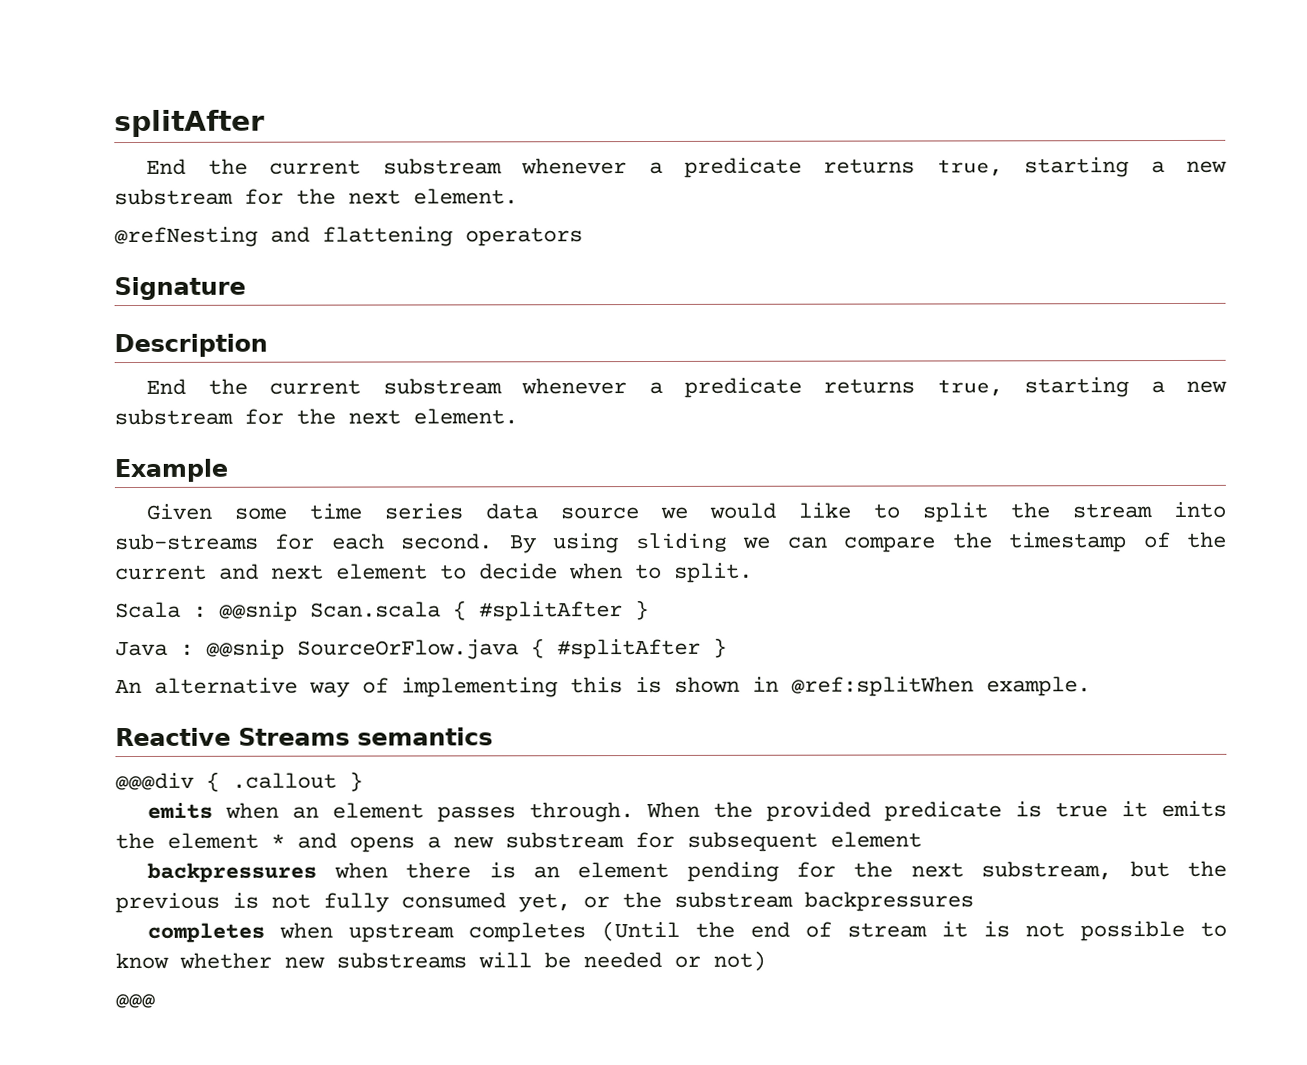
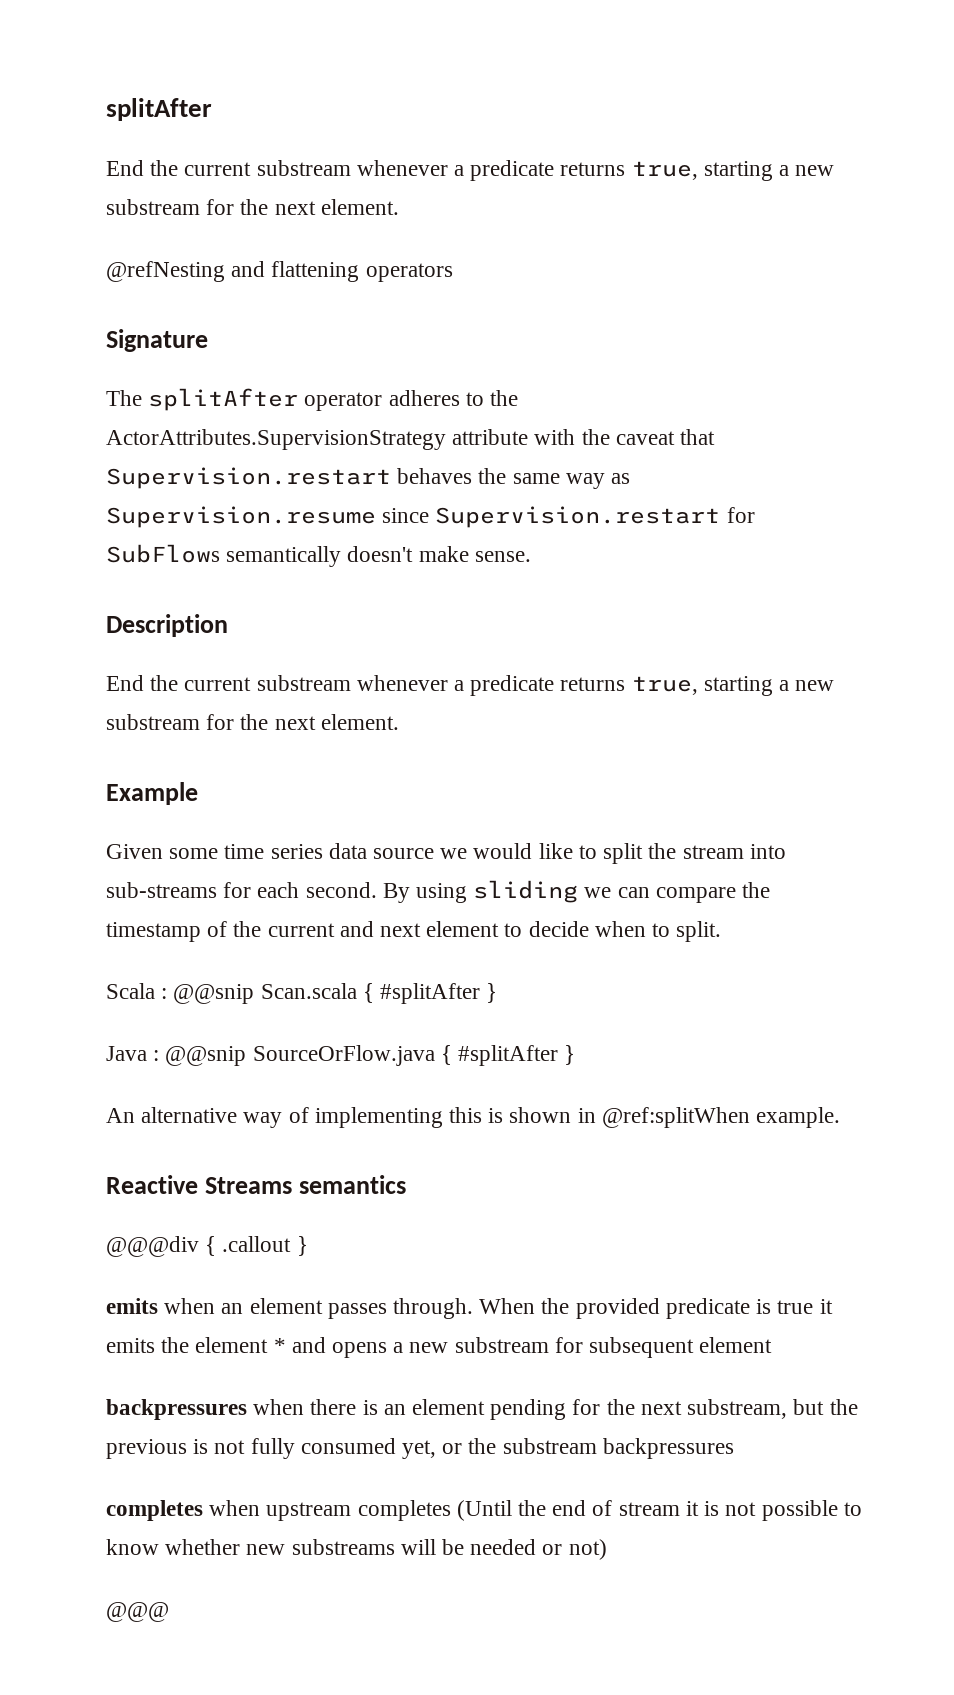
+ The splitAfter operator adheres to the ActorAttributes.SupervisionStrategy attribute with the caveat that Supervision.restart behaves the same way as Supervision.resume since Supervision.restart for SubFlows semantically doesn't make sense.

